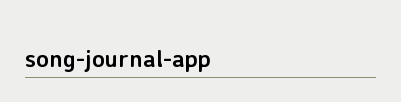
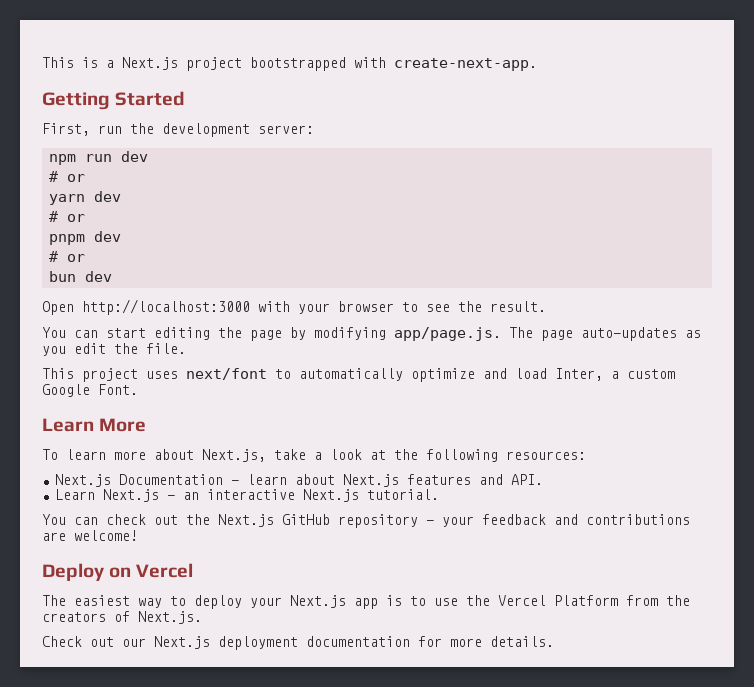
- song-journal-app
+ This is a Next.js project bootstrapped with create-next-app.
+ Getting Started
+ First, run the development server:
+ npm run dev
+ # or
+ yarn dev
+ # or
+ pnpm dev
+ # or
+ bun dev
+ Open http://localhost:3000 with your browser to see the result.
+ You can start editing the page by modifying app/page.js. The page auto-updates as you edit the file.
+ This project uses next/font to automatically optimize and load Inter, a custom Google Font.
+ Learn More
+ To learn more about Next.js, take a look at the following resources:
+ Next.js Documentation - learn about Next.js features and API.
+ Learn Next.js - an interactive Next.js tutorial.
+ You can check out the Next.js GitHub repository - your feedback and contributions are welcome!
+ Deploy on Vercel
+ The easiest way to deploy your Next.js app is to use the Vercel Platform from the creators of Next.js.
+ Check out our Next.js deployment documentation for more details.

